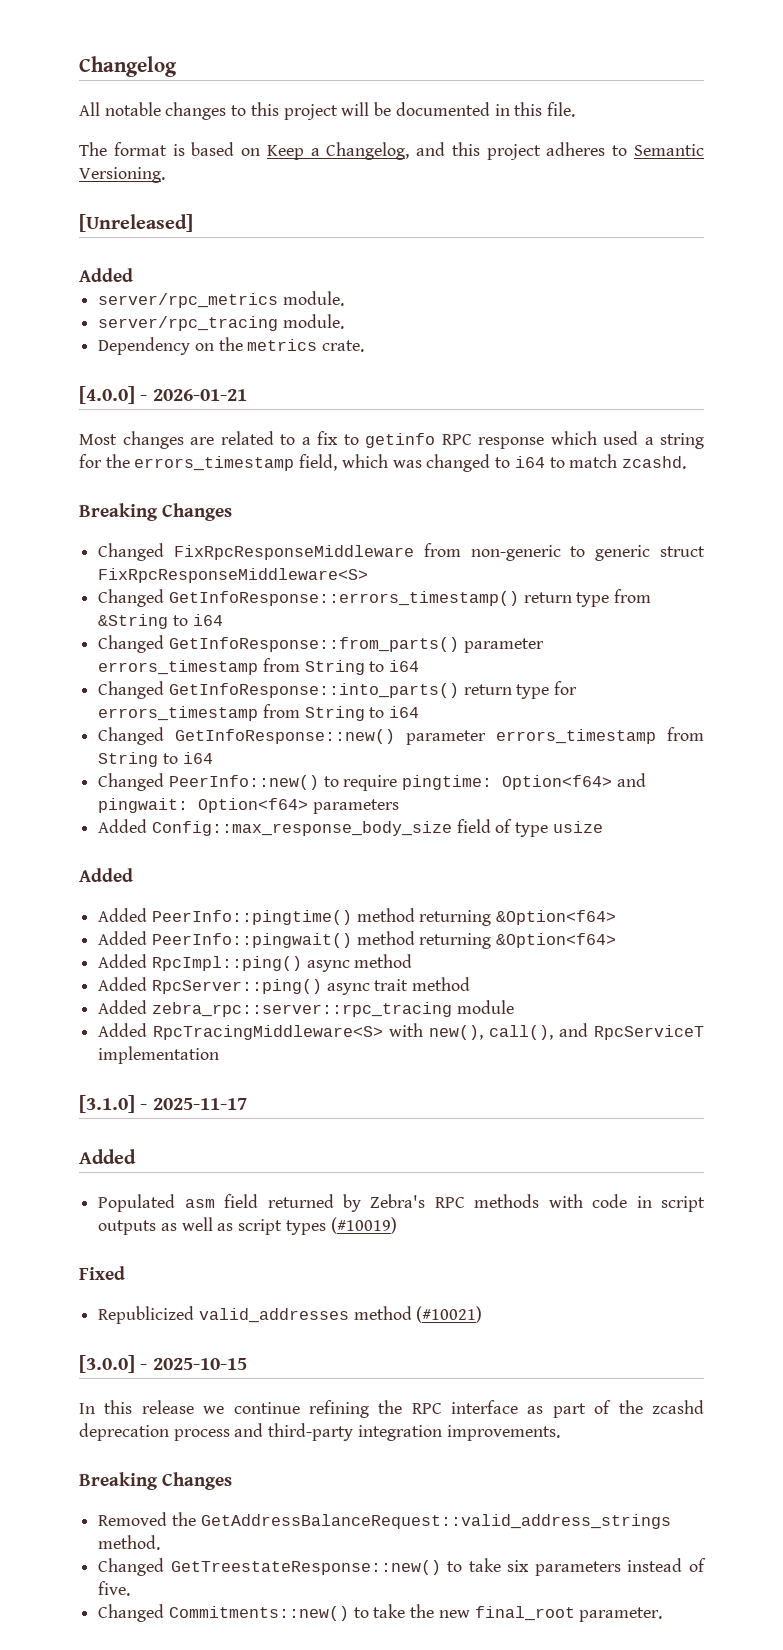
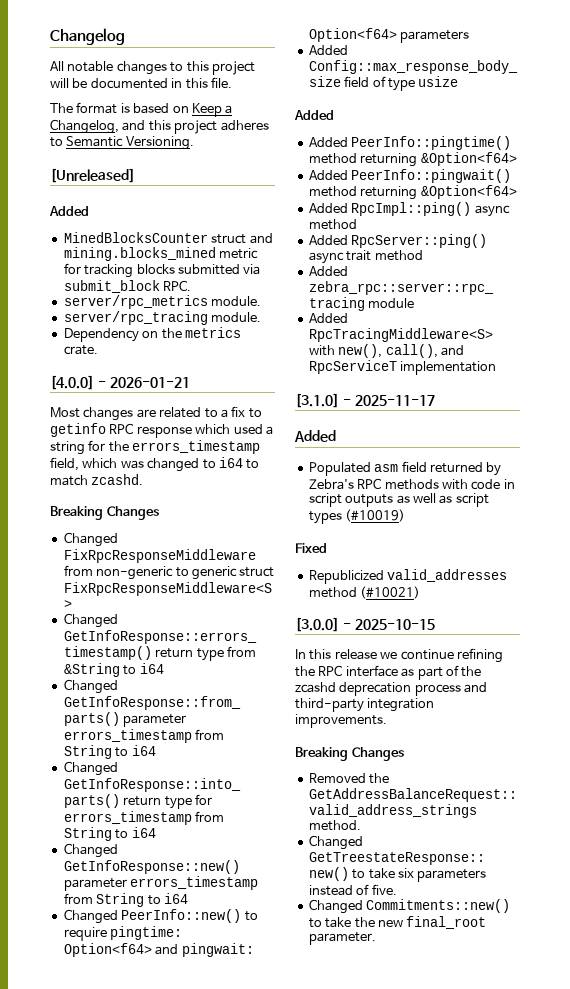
+ MinedBlocksCounter struct and mining.blocks_mined metric for tracking blocks submitted via submit_block RPC.

